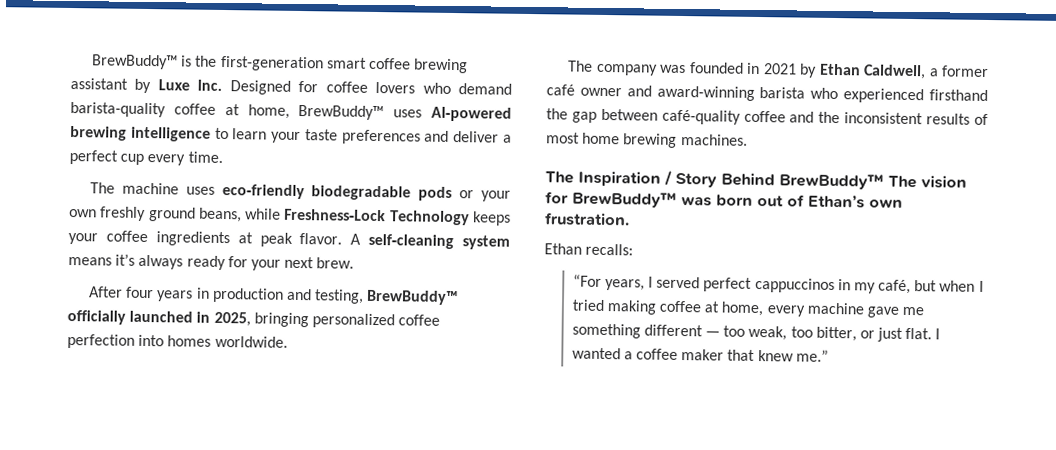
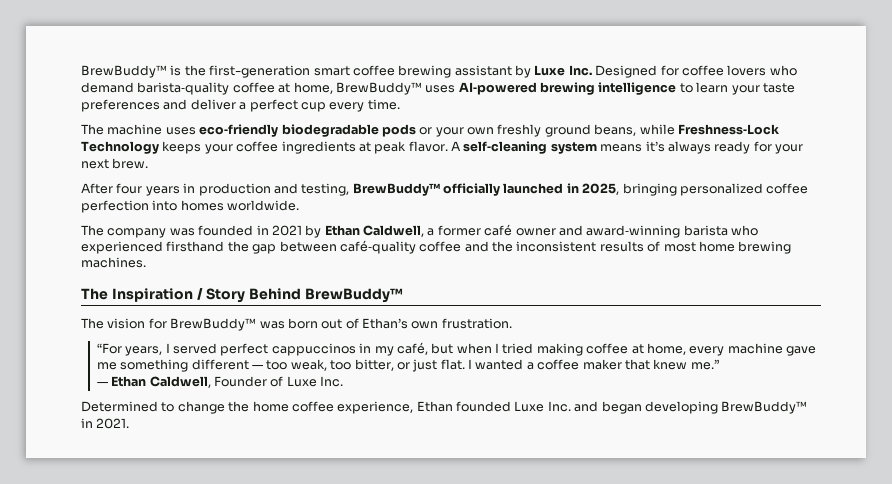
- The Inspiration / Story Behind BrewBuddy™ The vision for BrewBuddy™ was born out of Ethan’s own frustration.
+ The Inspiration / Story Behind BrewBuddy™
+ The vision for BrewBuddy™ was born out of Ethan’s own frustration.
- Ethan recalls:
+ — Ethan Caldwell, Founder of Luxe Inc.
+ Determined to change the home coffee experience, Ethan founded Luxe Inc. and began developing BrewBuddy™ in 2021.

